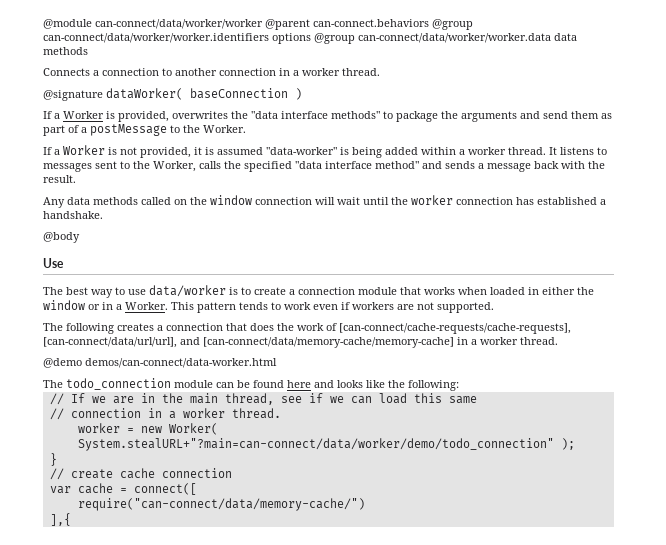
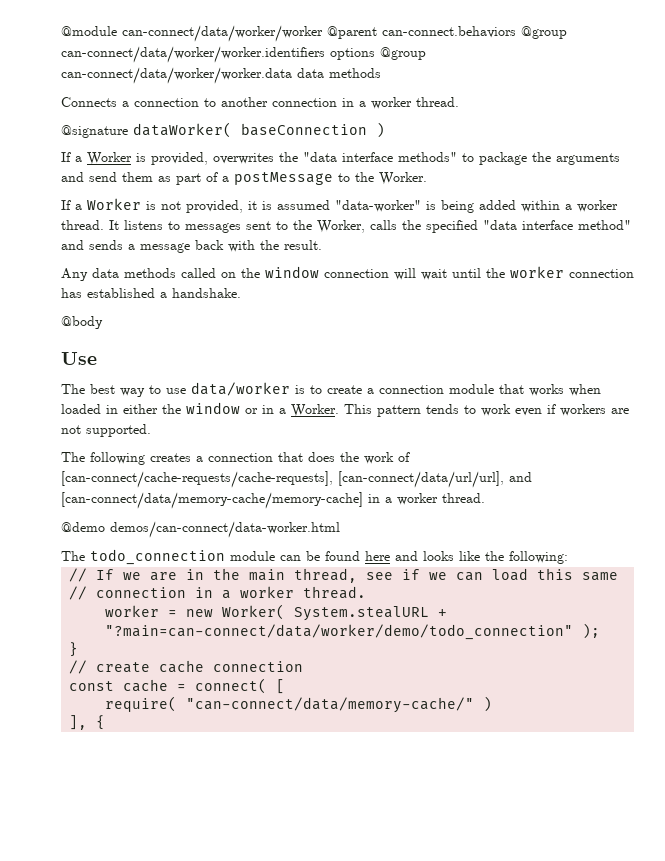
- worker = new Worker( System.stealURL+"?main=can-connect/data/worker/demo/todo_connection" );
+ worker = new Worker( System.stealURL + "?main=can-connect/data/worker/demo/todo_connection" );
- var cache = connect([
- require("can-connect/data/memory-cache/")
- ],{
+ const cache = connect( [
+ require( "can-connect/data/memory-cache/" )
+ ], {

